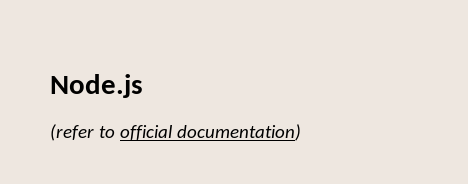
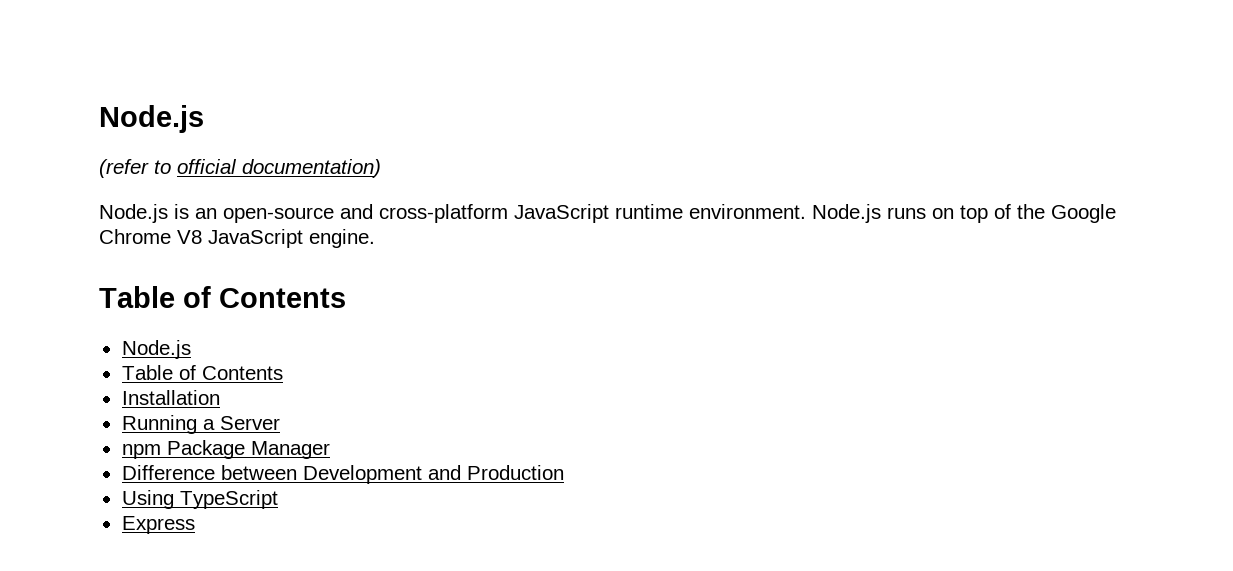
+ Node.js is an open-source and cross-platform JavaScript runtime environment. Node.js runs on top of the Google Chrome V8 JavaScript engine.
+ Table of Contents
+ Node.js
+ Table of Contents
+ Installation
+ Running a Server
+ npm Package Manager
+ Difference between Development and Production
+ Using TypeScript
+ Express

